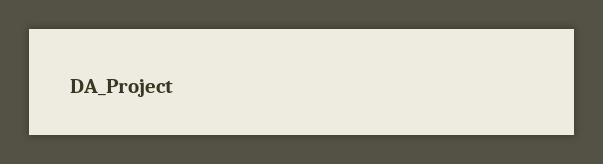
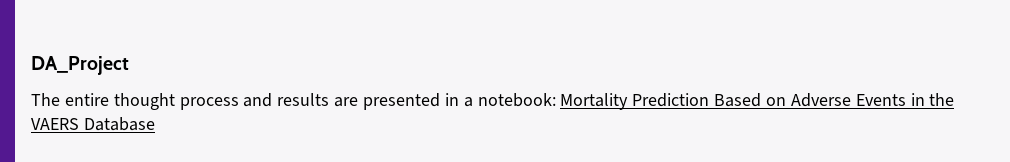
+ The entire thought process and results are presented in a notebook: Mortality Prediction Based on Adverse Events in the VAERS Database

